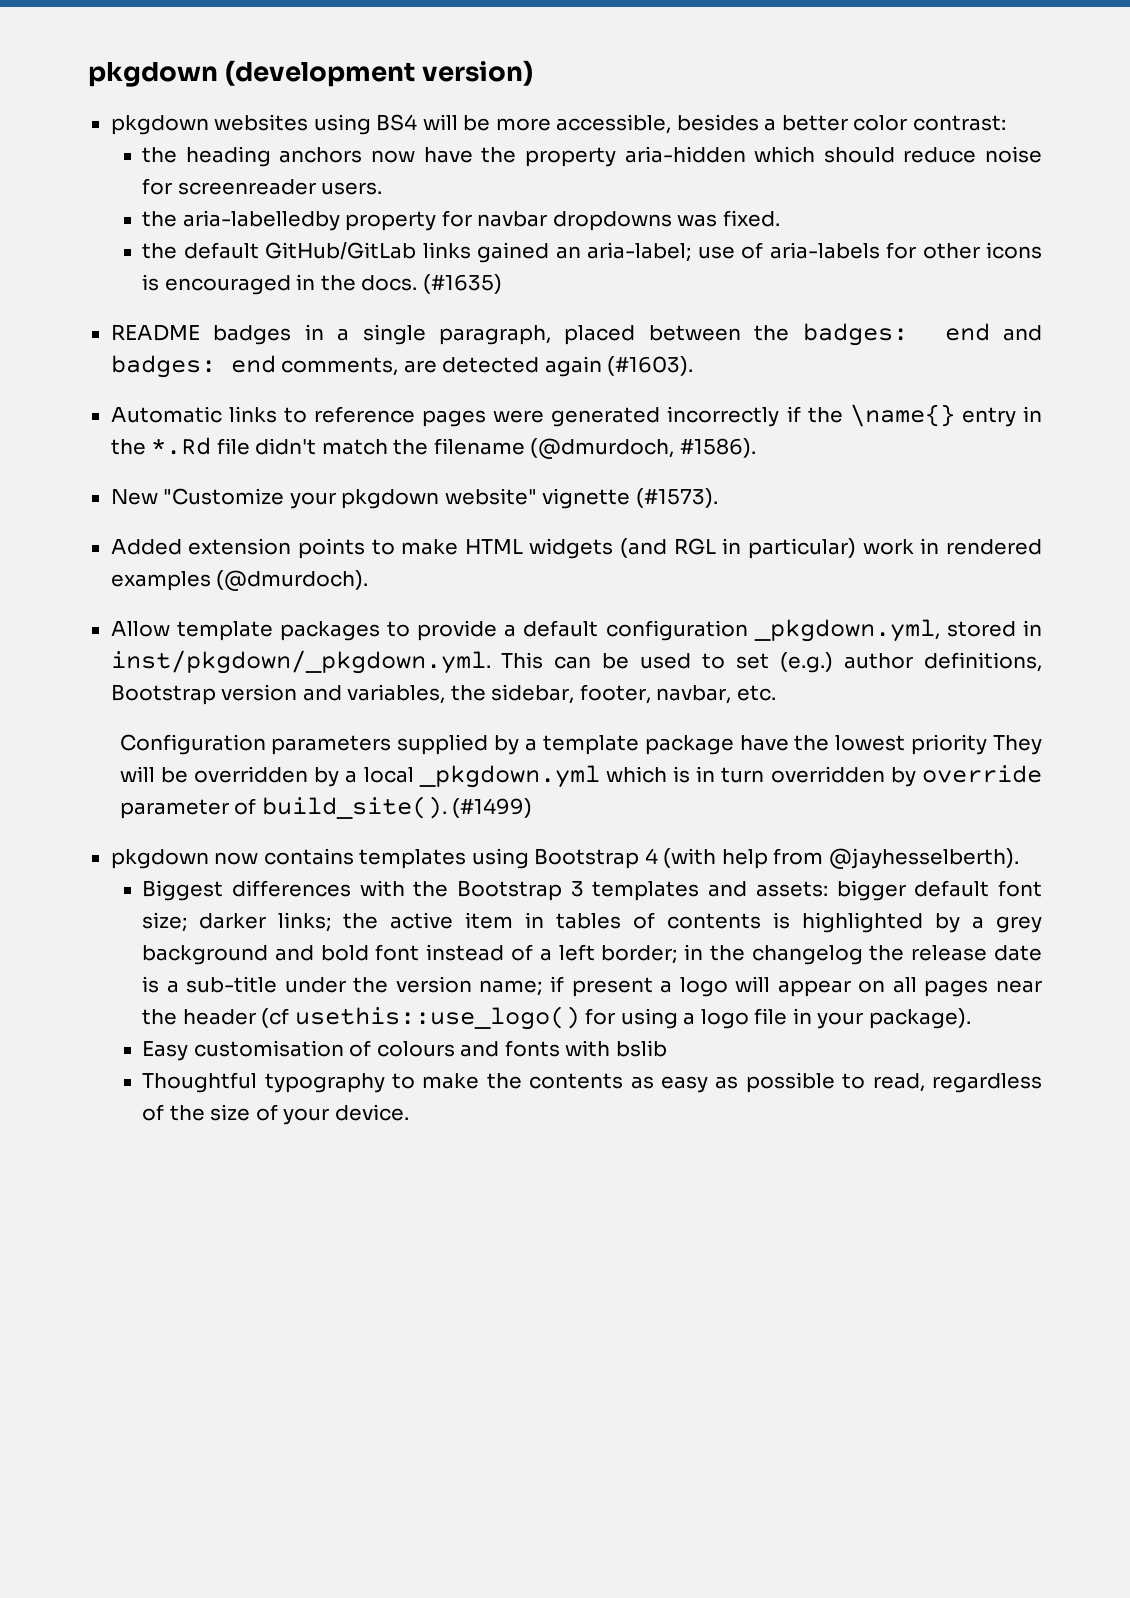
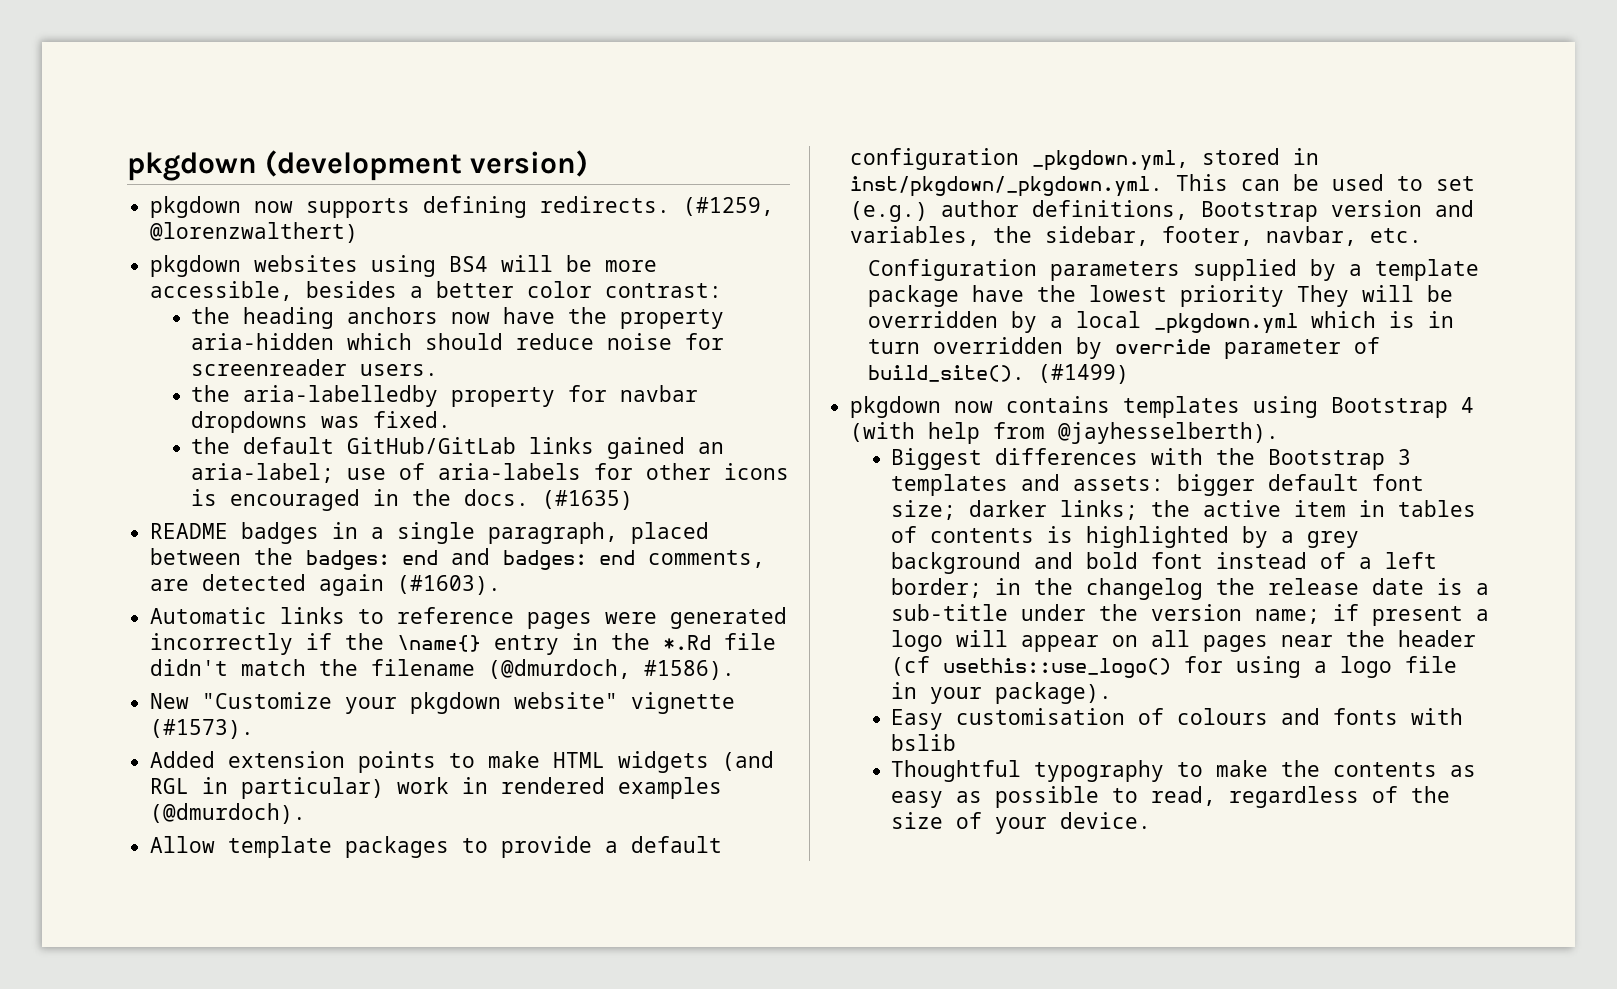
+ pkgdown now supports defining redirects. (#1259, @lorenzwalthert)

